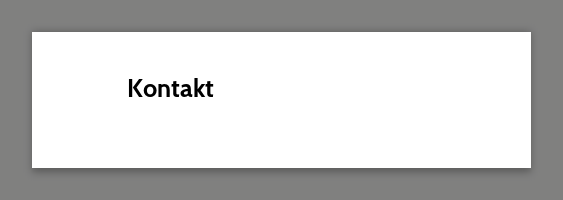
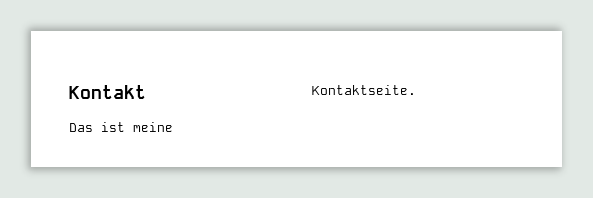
+ Das ist meine Kontaktseite.

